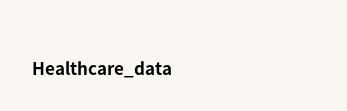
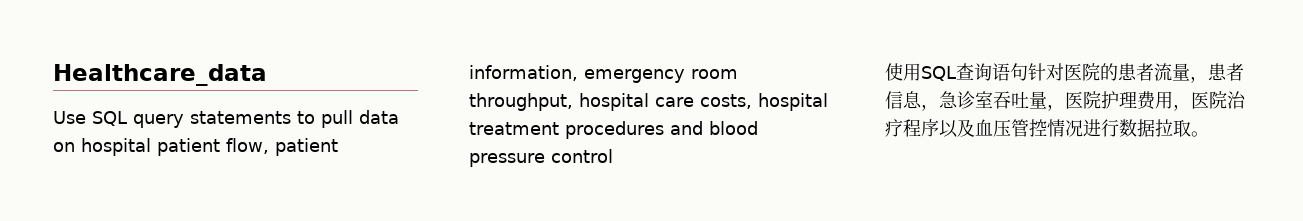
+ Use SQL query statements to pull data on hospital patient flow, patient information, emergency room throughput, hospital care costs, hospital treatment procedures and blood pressure control
+ 使用SQL查询语句针对医院的患者流量，患者信息，急诊室吞吐量，医院护理费用，医院治疗程序以及血压管控情况进行数据拉取。

